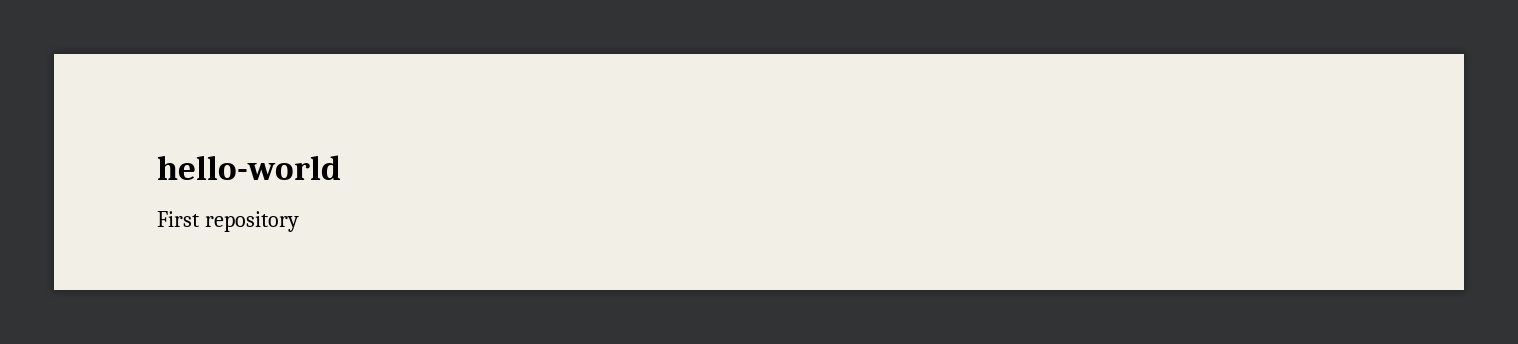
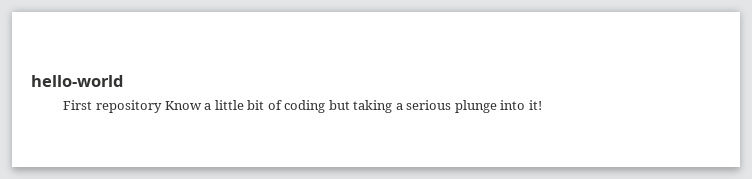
- First repository
+ First repository Know a little bit of coding but taking a serious plunge into it!

